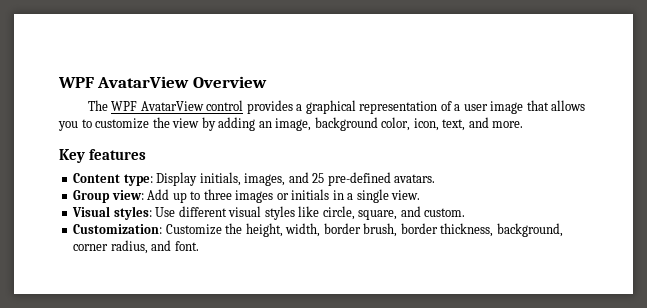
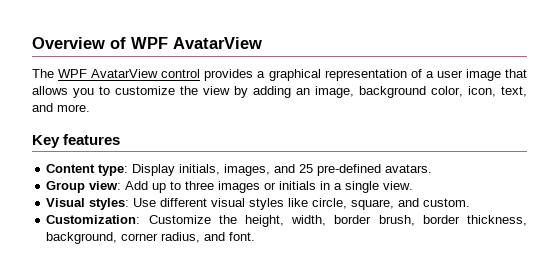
- WPF AvatarView Overview
+ Overview of WPF AvatarView

